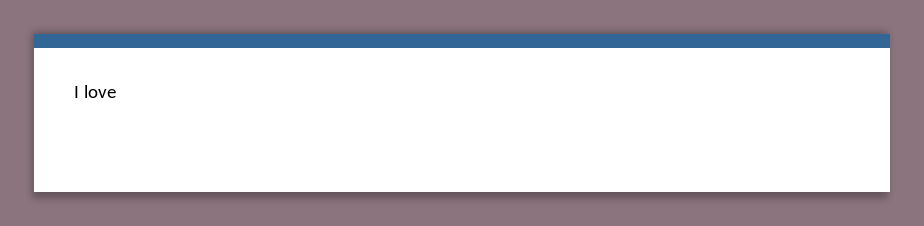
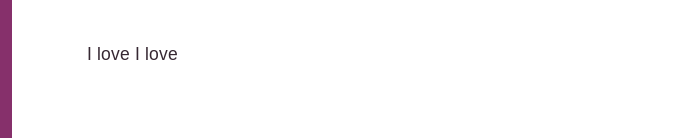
- I love
+ I love I love

